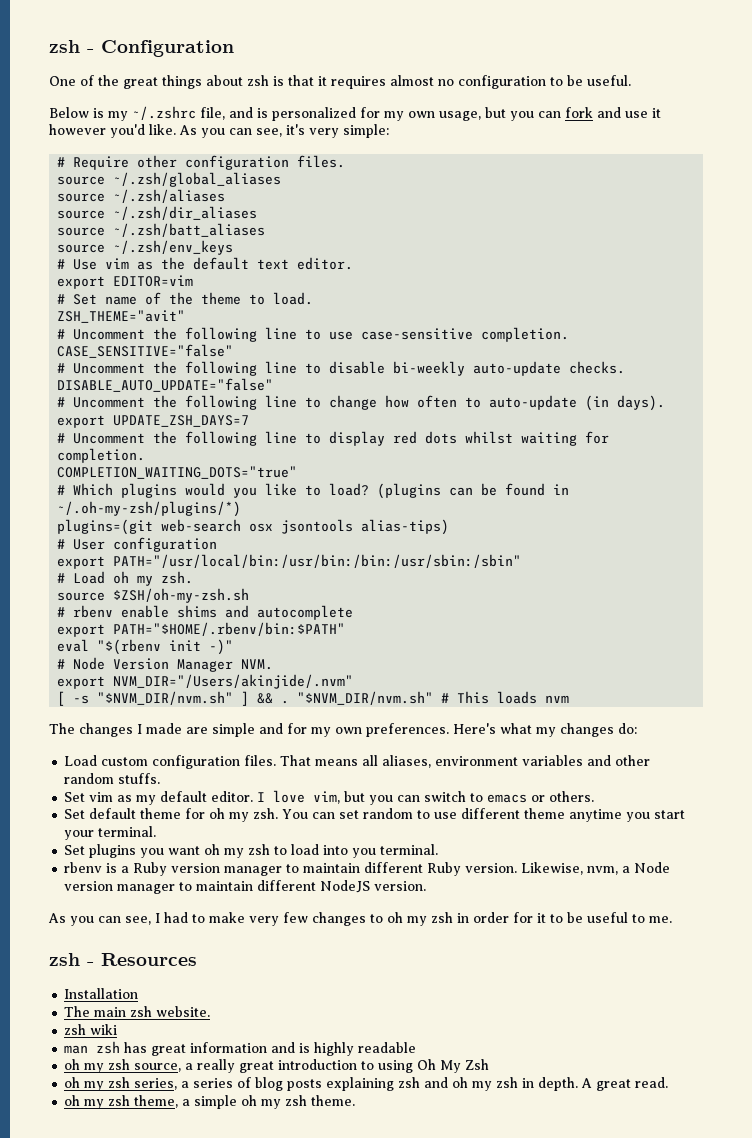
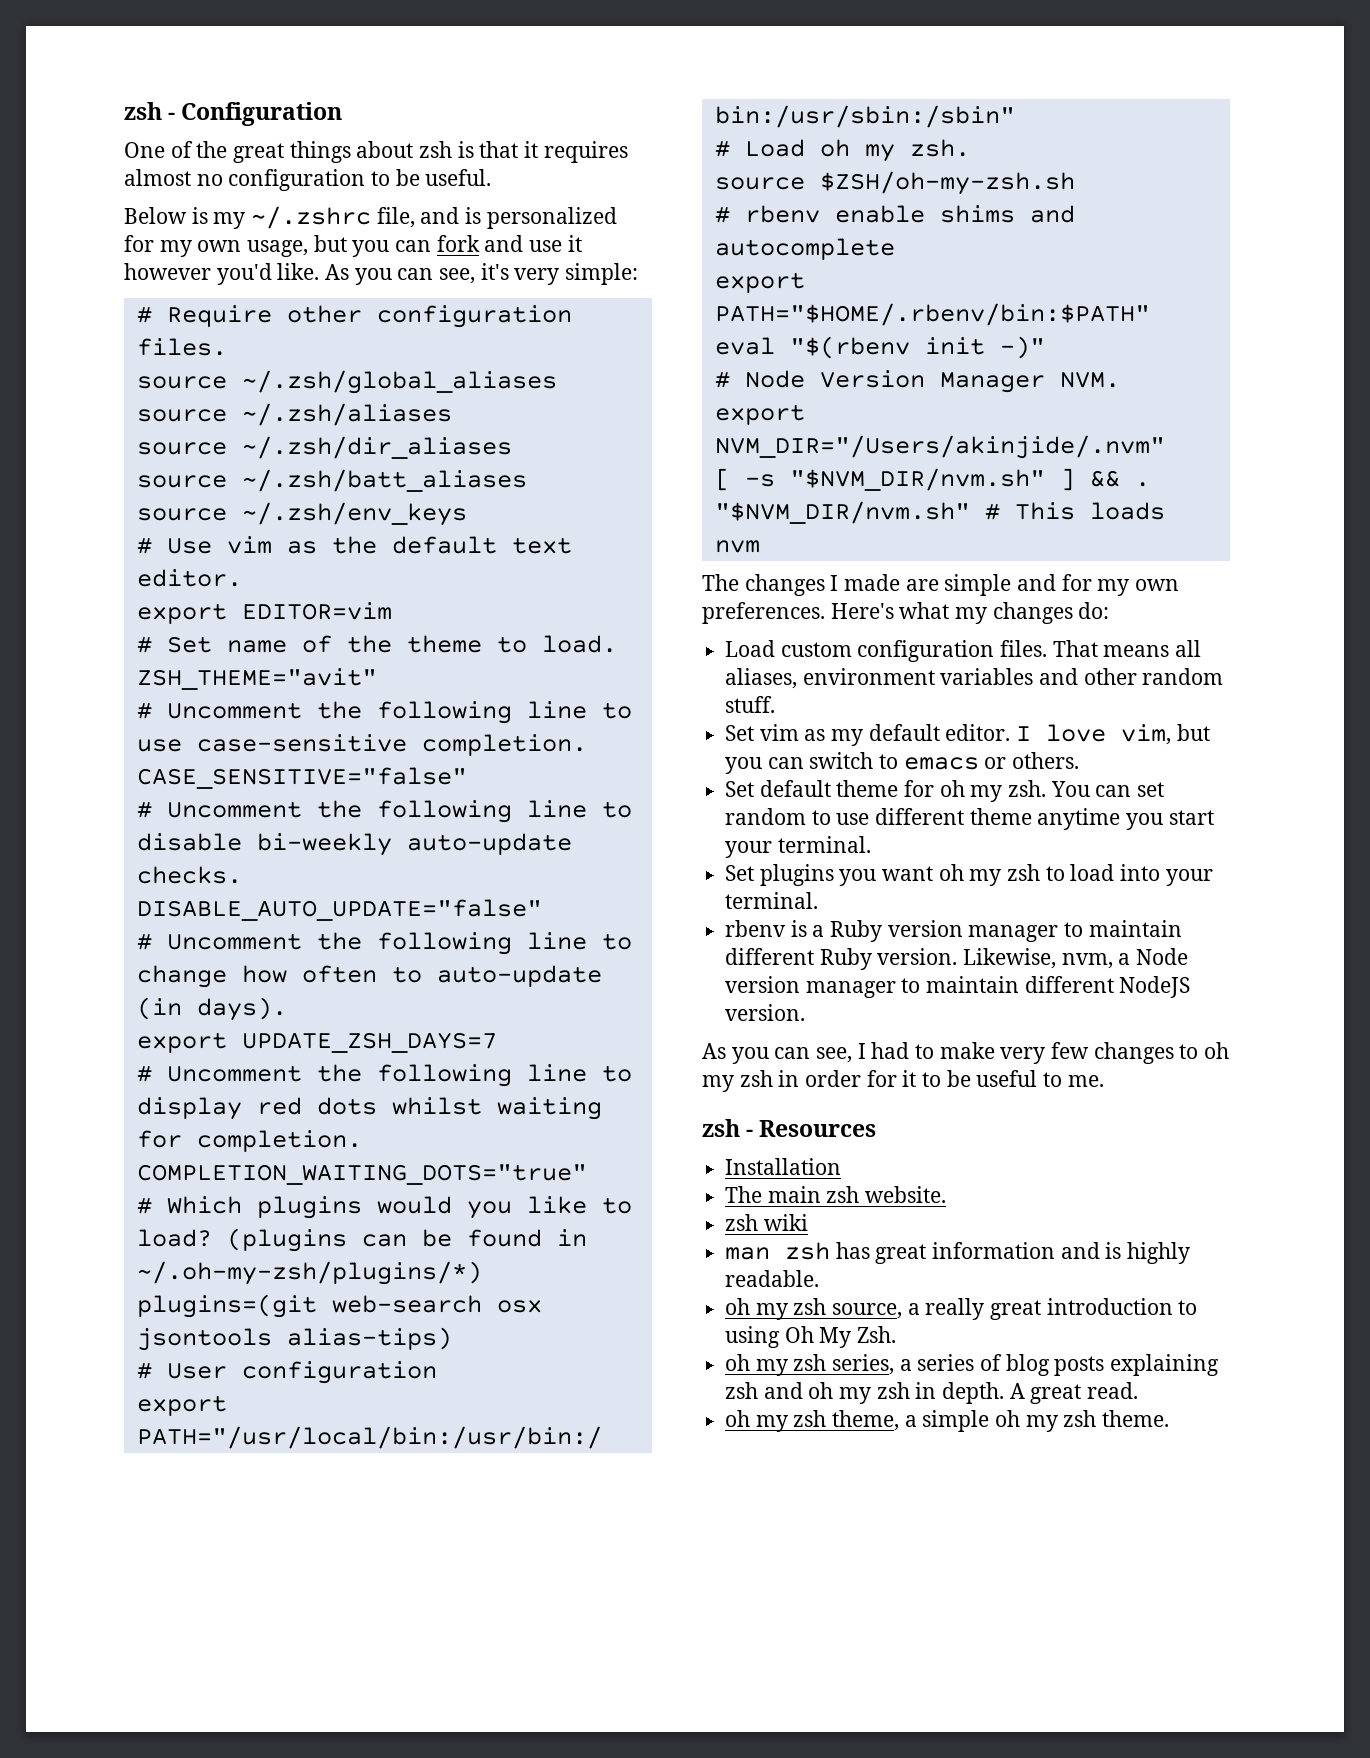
- That means all aliases, environment variables and other random stuffs.
+ That means all aliases, environment variables and other random stuff.
- Set plugins you want oh my zsh to load into you terminal.
+ Set plugins you want oh my zsh to load into your terminal.
- man zsh has great information and is highly readable
+ man zsh has great information and is highly readable.
- oh my zsh source, a really great introduction to using Oh My Zsh
+ oh my zsh source, a really great introduction to using Oh My Zsh.

